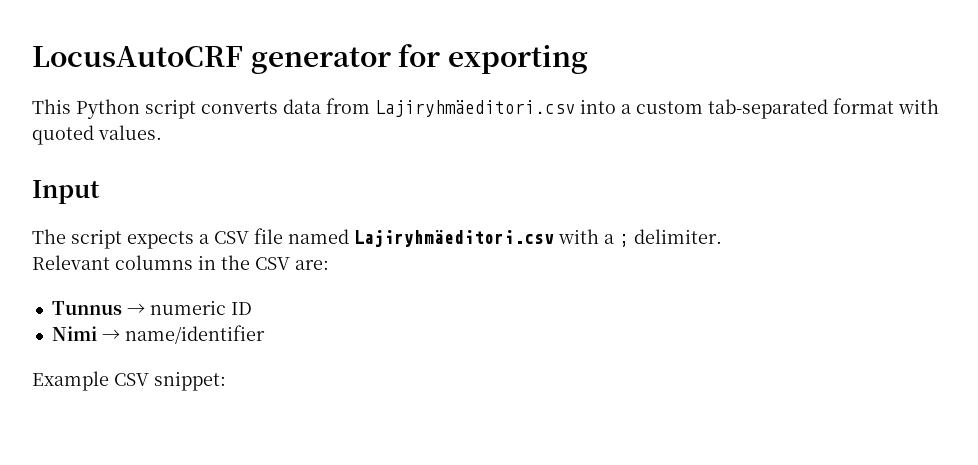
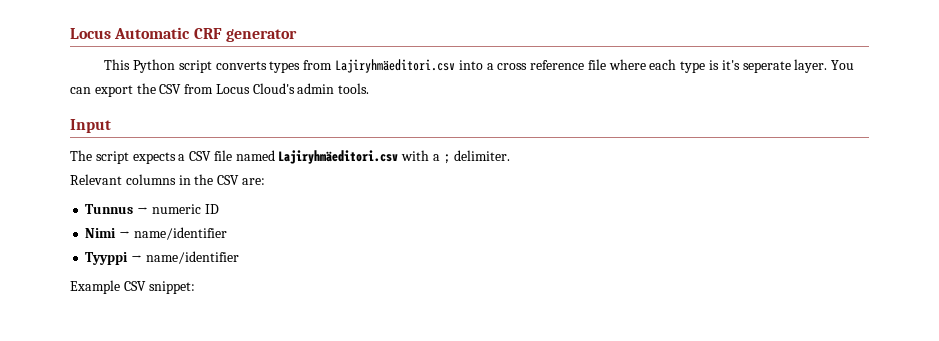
- LocusAutoCRF generator for exporting
+ Locus Automatic CRF generator
- This Python script converts data from Lajiryhmäeditori.csv into a custom tab-separated format with quoted values.
+ This Python script converts types from Lajiryhmäeditori.csv into a cross reference file where each type is it's seperate layer. You can export the CSV from Locus Cloud's admin tools.
+ Tyyppi → name/identifier

